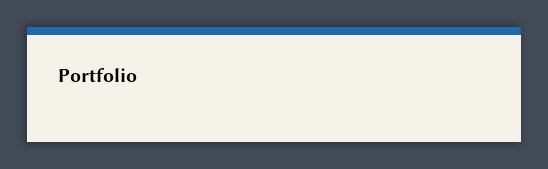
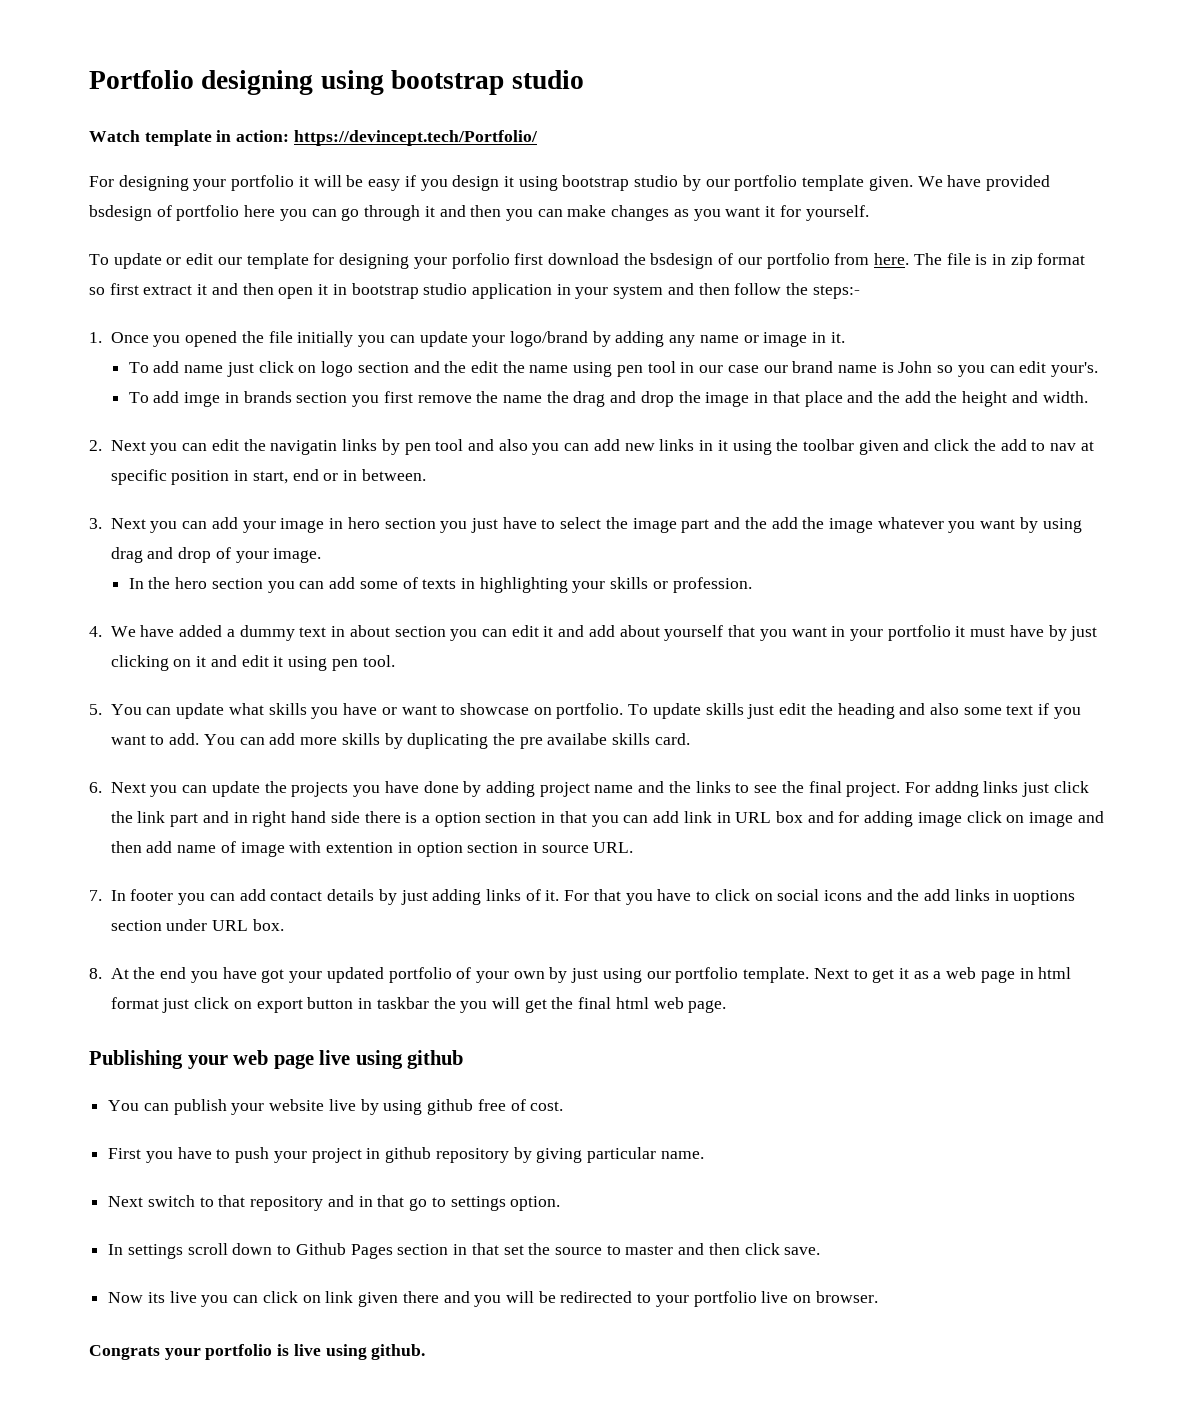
- Portfolio
+ Portfolio designing using bootstrap studio
+ Watch template in action: https://devincept.tech/Portfolio/
+ For designing your portfolio it will be easy if you design it using bootstrap studio by our portfolio template given. We have provided bsdesign of portfolio here you can go through it and then you can make changes as you want it for yourself.
+ To update or edit our template for designing your porfolio first download the bsdesign of our portfolio from here. The file is in zip format so first extract it and then open it in bootstrap studio application in your system and then follow the steps:-
+ 1. Once you opened the file initially you can update your logo/brand by adding any name or image in it.
+ To add name just click on logo section and the edit the name using pen tool in our case our brand name is John so you can edit your's.
+ To add imge in brands section you first remove the name the drag and drop the image in that place and the add the height and width.
+ 2. Next you can edit the navigatin links by pen tool and also you can add new links in it using the toolbar given and click the add to nav at specific position in start, end or in between.
+ 3. Next you can add your image in hero section you just have to select the image part and the add the image whatever you want by using drag and drop of your image.
+ In the hero section you can add some of texts in highlighting your skills or profession.
+ 4. We have added a dummy text in about section you can edit it and add about yourself that you want in your portfolio it must have by just clicking on it and edit it using pen tool.
+ 5. You can update what skills you have or want to showcase on portfolio. To update skills just edit the heading and also some text if you want to add. You can add more skills by duplicating the pre availabe skills card.
+ 6. Next you can update the projects you have done by adding project name and the links to see the final project. For addng links just click the link part and in right hand side there is a option section in that you can add link in URL box and for adding image click on image and then add name of image with extention in option section in source URL.
+ 7. In footer you can add contact details by just adding links of it. For that you have to click on social icons and the add links in uoptions section under URL box.
+ 8. At the end you have got your updated portfolio of your own by just using our portfolio template. Next to get it as a web page in html format just click on export button in taskbar the you will get the final html web page.
+ Publishing your web page live using github
+ You can publish your website live by using github free of cost.
+ First you have to push your project in github repository by giving particular name.
+ Next switch to that repository and in that go to settings option.
+ In settings scroll down to Github Pages section in that set the source to master and then click save.
+ Now its live you can click on link given there and you will be redirected to your portfolio live on browser.
+ Congrats your portfolio is live using github.

